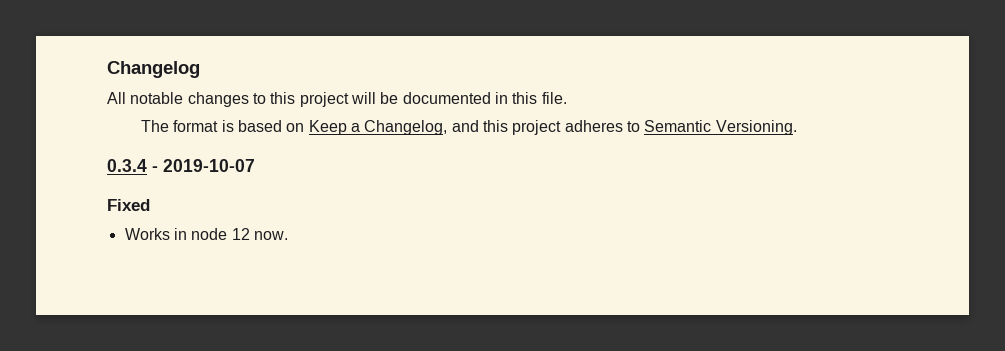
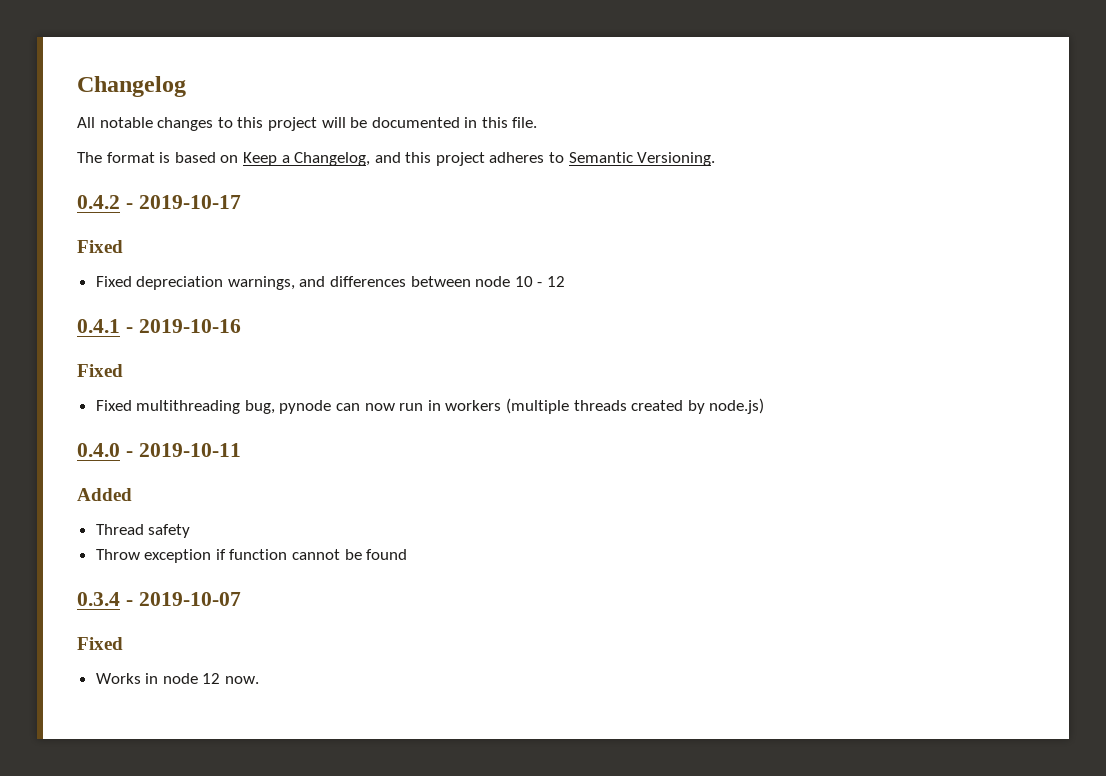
+ 0.4.2 - 2019-10-17
+ Fixed
+ Fixed depreciation warnings, and differences between node 10 - 12
+ 0.4.1 - 2019-10-16
+ Fixed
+ Fixed multithreading bug, pynode can now run in workers (multiple threads created by node.js)
+ 0.4.0 - 2019-10-11
+ Added
+ Thread safety
+ Throw exception if function cannot be found

